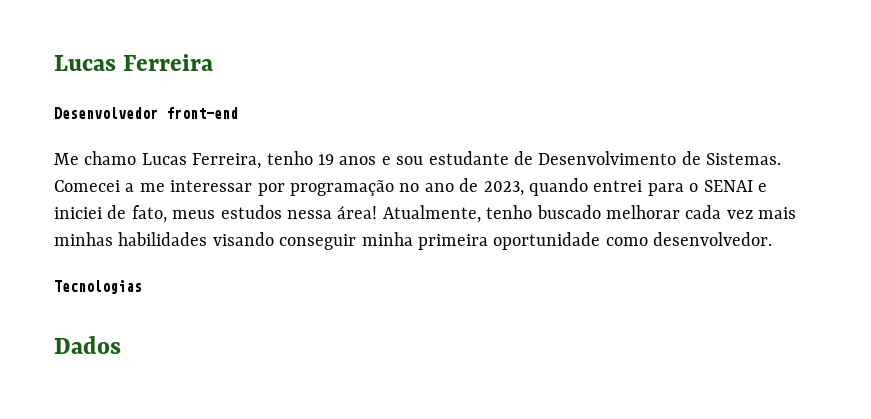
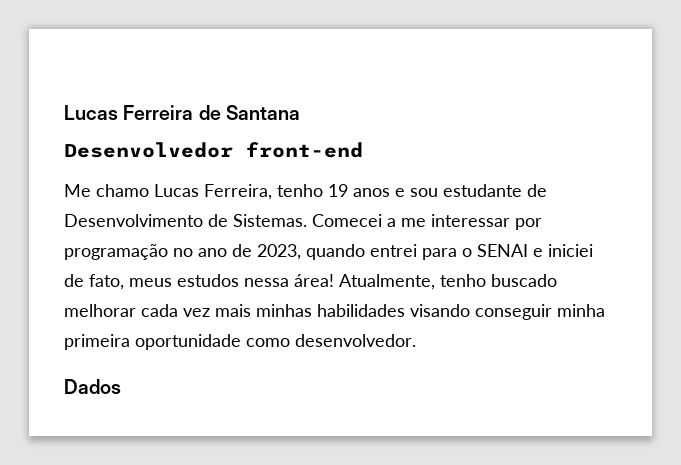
- Lucas Ferreira
+ Lucas Ferreira de Santana
- Tecnologias

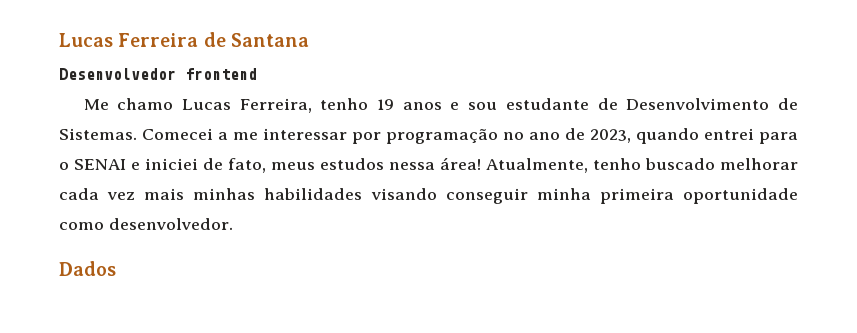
- Desenvolvedor front-end
+ Desenvolvedor frontend

